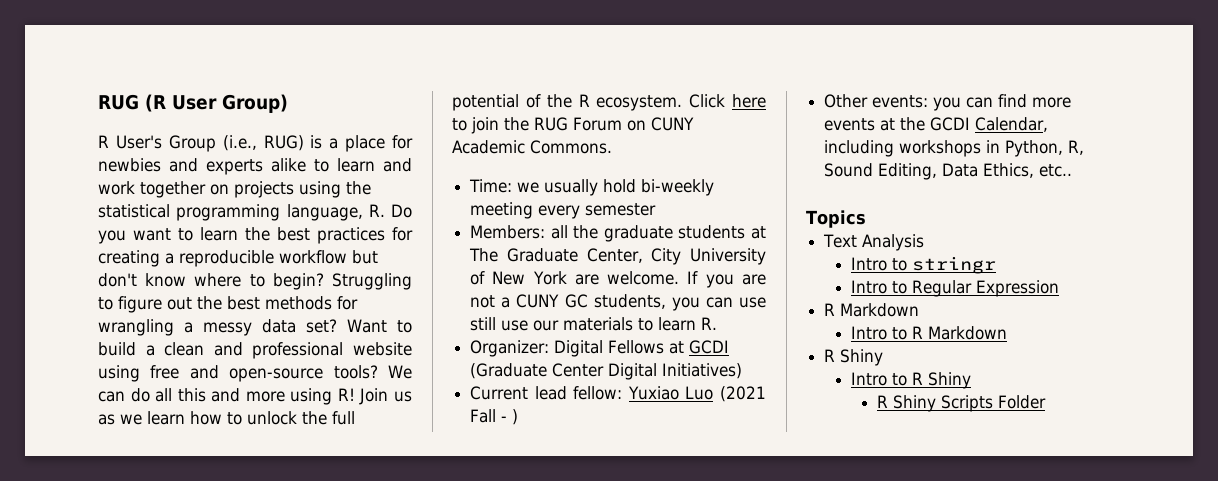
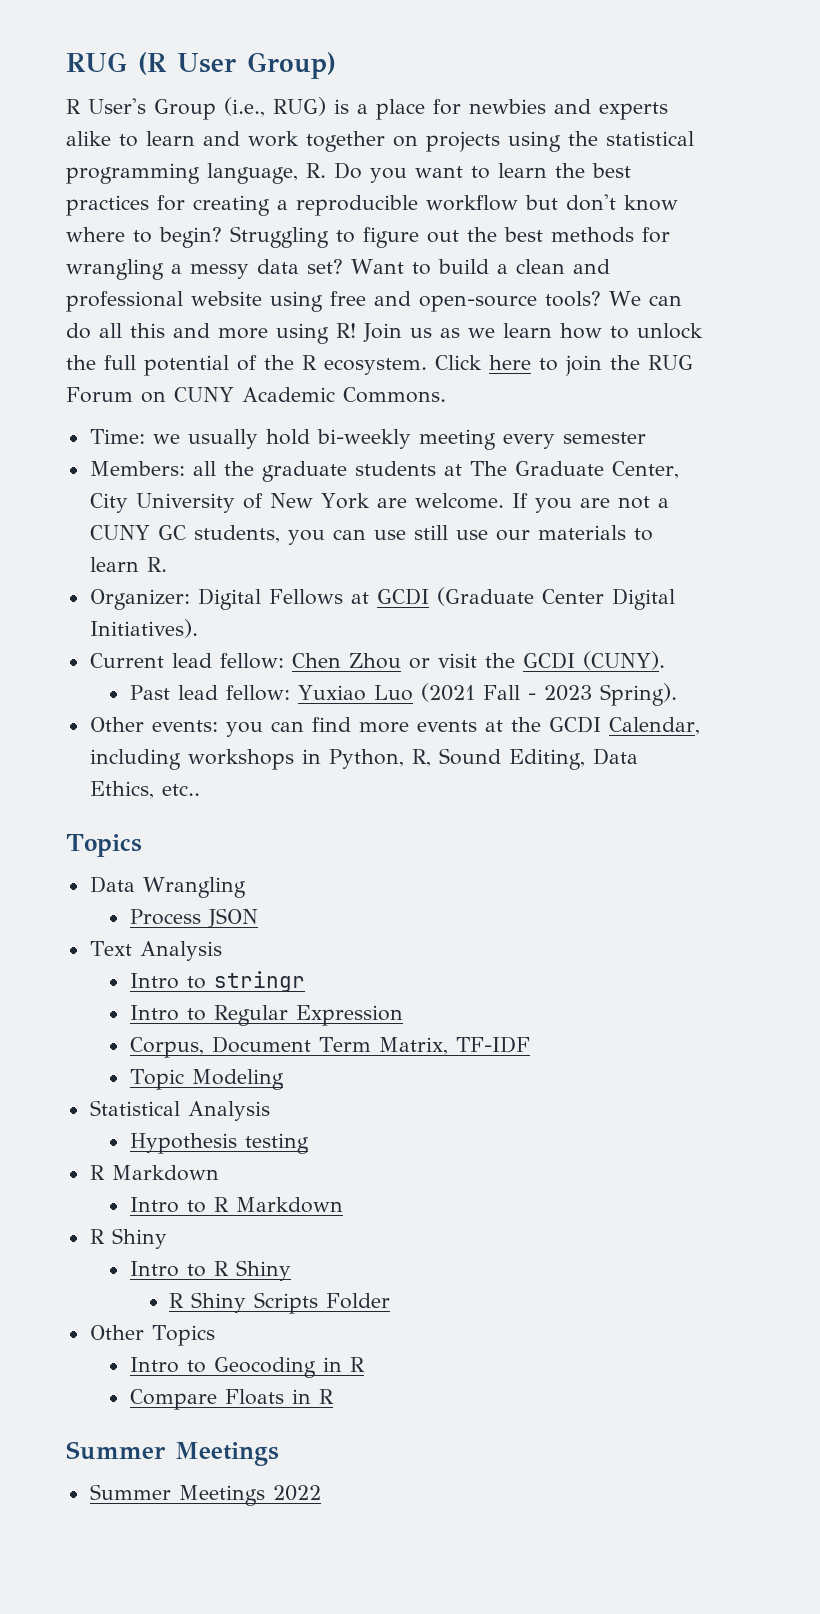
- Organizer: Digital Fellows at GCDI (Graduate Center Digital Initiatives)
+ Organizer: Digital Fellows at GCDI (Graduate Center Digital Initiatives).
- Current lead fellow: Yuxiao Luo (2021 Fall - )
+ Current lead fellow: Chen Zhou or visit the GCDI (CUNY).
+ Past lead fellow: Yuxiao Luo (2021 Fall - 2023 Spring).
+ Data Wrangling
+ Process JSON
+ Corpus, Document Term Matrix, TF-IDF
+ Topic Modeling
+ Statistical Analysis
+ Hypothesis testing
+ Other Topics
+ Intro to Geocoding in R
+ Compare Floats in R
+ Summer Meetings
+ Summer Meetings 2022

